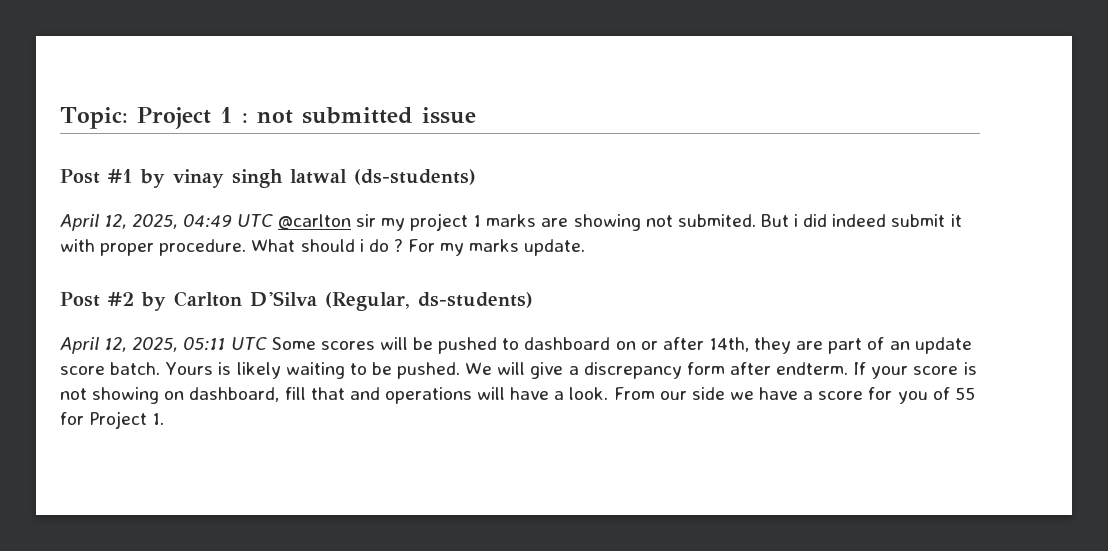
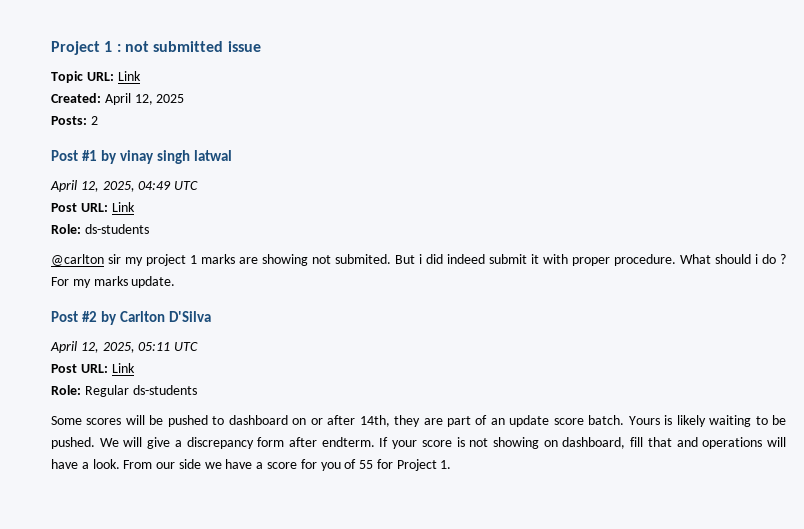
- Topic: Project 1 : not submitted issue
+ Project 1 : not submitted issue
+ Topic URL: Link
+ Created: April 12, 2025
+ Posts: 2
- Post #1 by vinay singh latwal (ds-students)
+ Post #1 by vinay singh latwal
- April 12, 2025, 04:49 UTC @carlton sir my project 1 marks are showing not submited.
+ April 12, 2025, 04:49 UTC
+ Post URL: Link
+ Role: ds-students
+ @carlton sir my project 1 marks are showing not submited.
- Post #2 by Carlton D'Silva (Regular, ds-students)
+ Post #2 by Carlton D'Silva
- April 12, 2025, 05:11 UTC Some scores will be pushed to dashboard on or after 14th, they are part of an update score batch.
+ April 12, 2025, 05:11 UTC
+ Post URL: Link
+ Role: Regular ds-students
+ Some scores will be pushed to dashboard on or after 14th, they are part of an update score batch.

